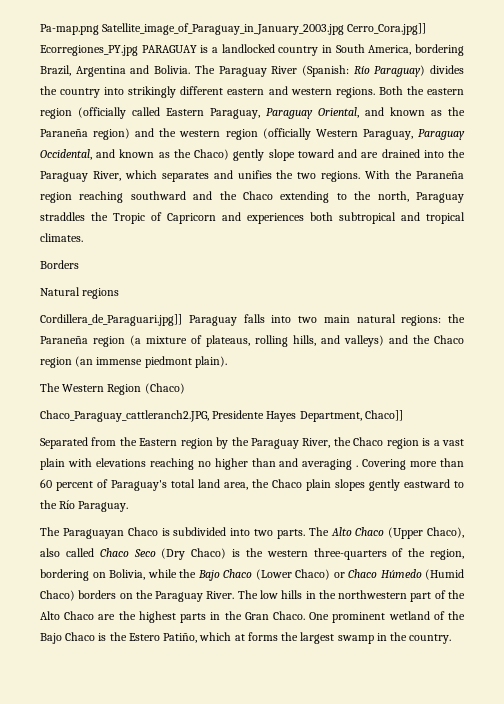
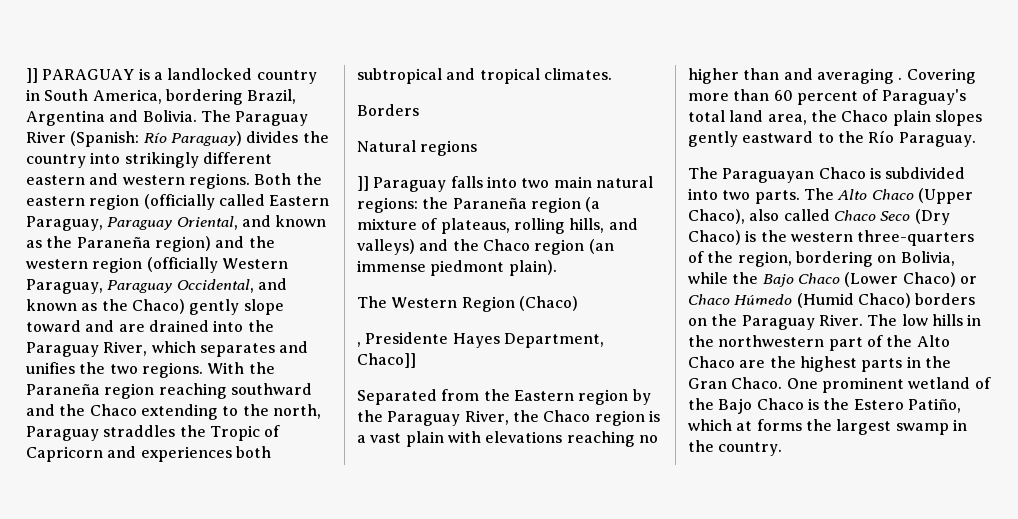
- Pa-map.png Satellite_image_of_Paraguay_in_January_2003.jpg Cerro_Cora.jpg]] Ecorregiones_PY.jpg PARAGUAY is a landlocked country in South America, bordering Brazil, Argentina and Bolivia.
+ ]] PARAGUAY is a landlocked country in South America, bordering Brazil, Argentina and Bolivia.
- Cordillera_de_Paraguari.jpg]] Paraguay falls into two main natural regions: the Paraneña region (a mixture of plateaus, rolling hills, and valleys) and the Chaco region (an immense piedmont plain).
+ ]] Paraguay falls into two main natural regions: the Paraneña region (a mixture of plateaus, rolling hills, and valleys) and the Chaco region (an immense piedmont plain).
- Chaco_Paraguay_cattleranch2.JPG, Presidente Hayes Department, Chaco]]
+ , Presidente Hayes Department, Chaco]]

